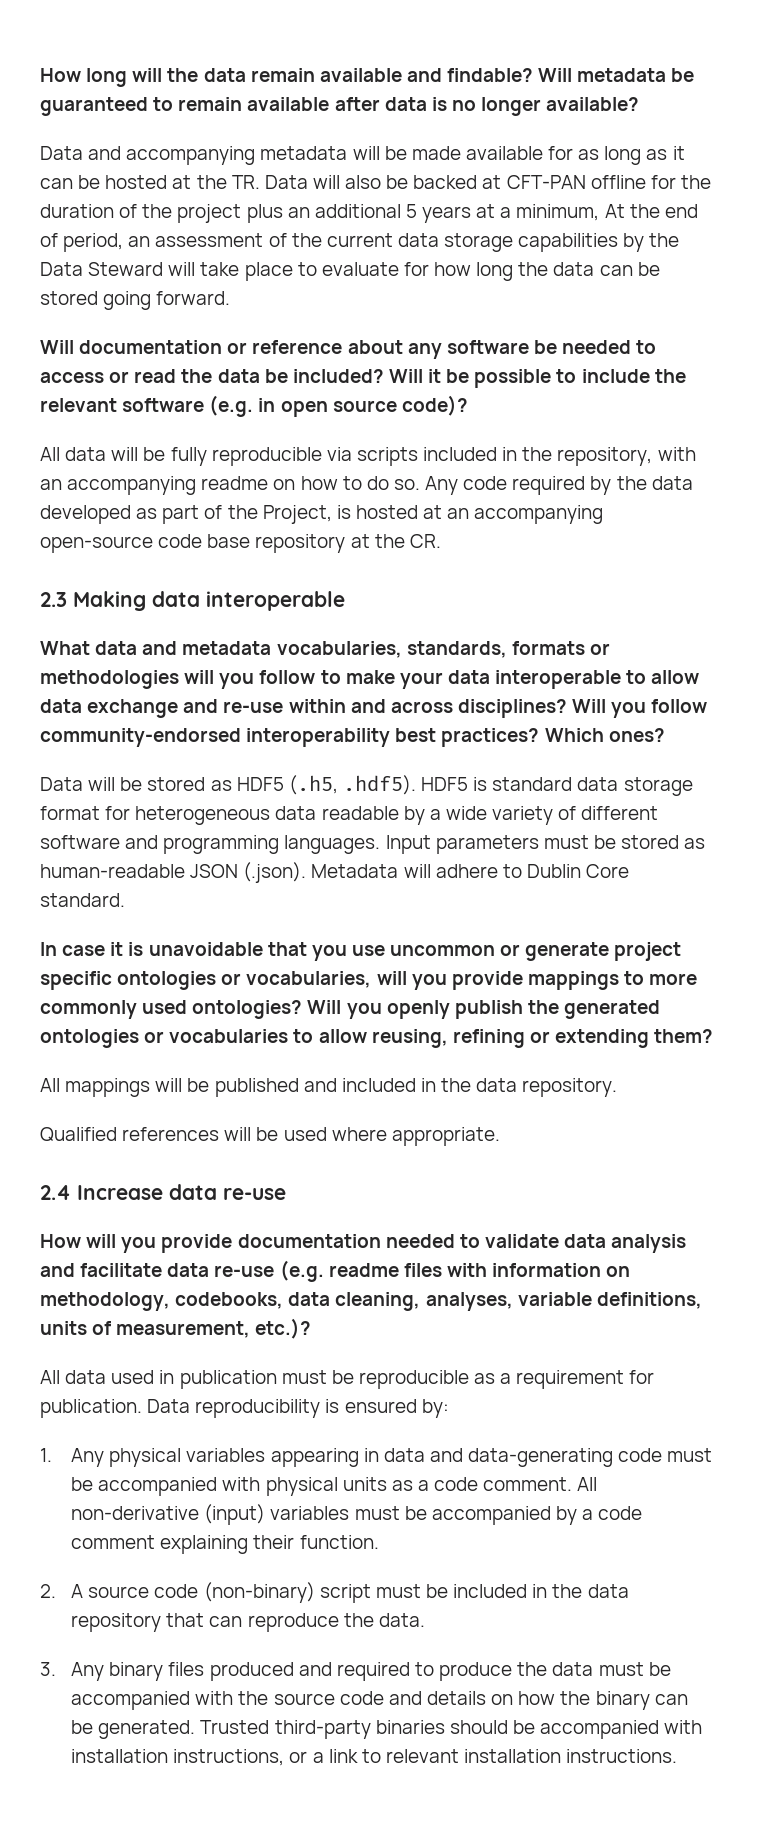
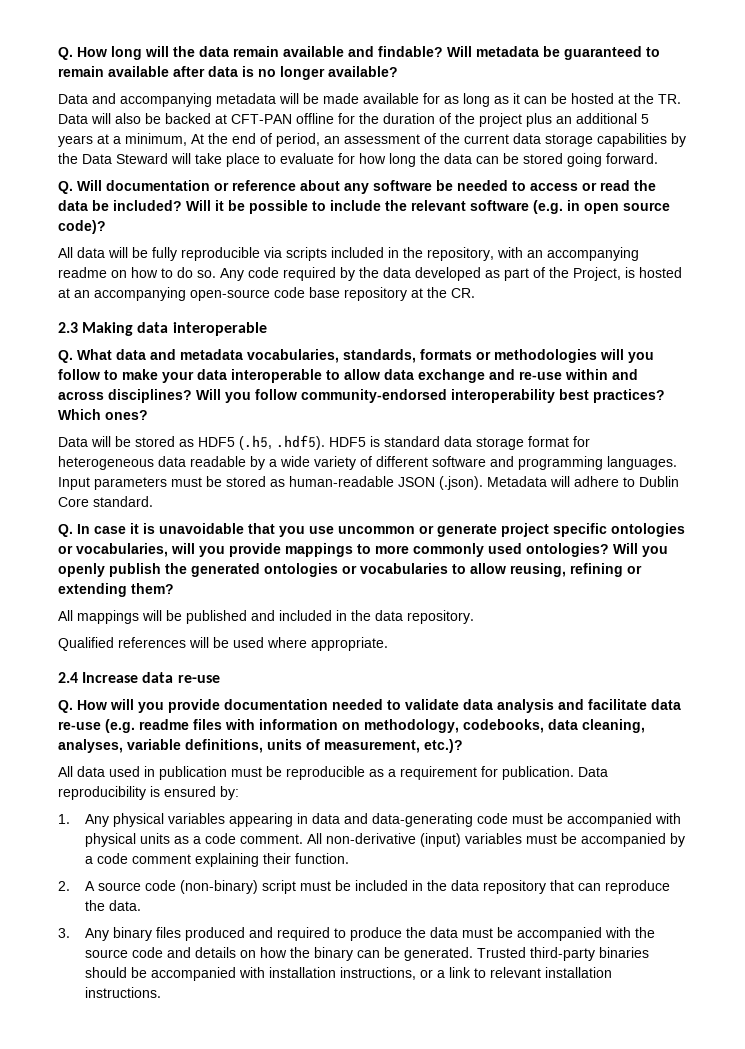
- How long will the data remain available and findable?
+ Q. How long will the data remain available and findable?
- Will documentation or reference about any software be needed to access or read the data be included?
+ Q. Will documentation or reference about any software be needed to access or read the data be included?
- What data and metadata vocabularies, standards, formats or methodologies will you follow to make your data interoperable to allow data exchange and re-use within and across disciplines?
+ Q. What data and metadata vocabularies, standards, formats or methodologies will you follow to make your data interoperable to allow data exchange and re-use within and across disciplines?
- In case it is unavoidable that you use uncommon or generate project specific ontologies or vocabularies, will you provide mappings to more commonly used ontologies?
+ Q. In case it is unavoidable that you use uncommon or generate project specific ontologies or vocabularies, will you provide mappings to more commonly used ontologies?
- How will you provide documentation needed to validate data analysis and facilitate data re-use (e.g. readme files with information on methodology, codebooks, data cleaning, analyses, variable definitions, units of measurement, etc.)?
+ Q. How will you provide documentation needed to validate data analysis and facilitate data re-use (e.g. readme files with information on methodology, codebooks, data cleaning, analyses, variable definitions, units of measurement, etc.)?

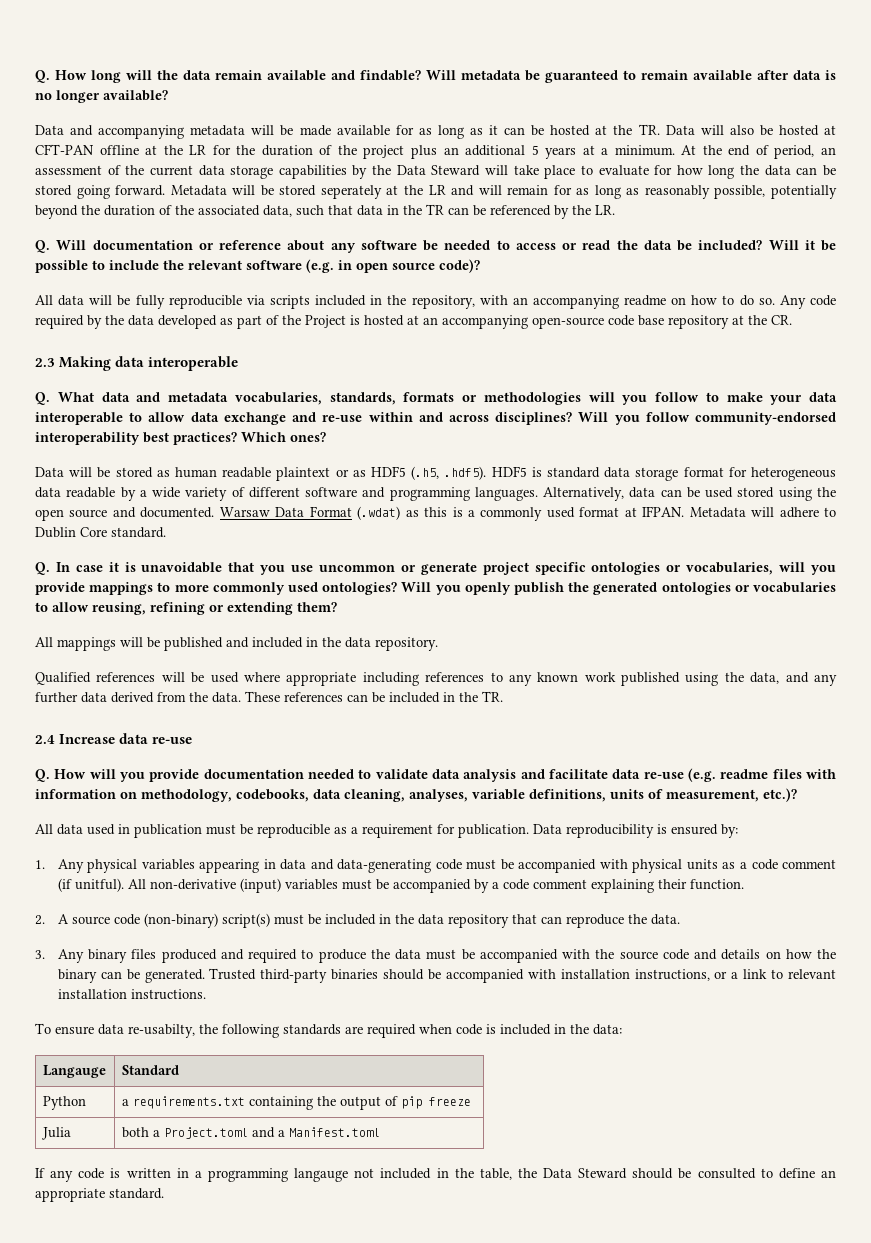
- Data and accompanying metadata will be made available for as long as it can be hosted at the TR. Data will also be backed at CFT-PAN offline for the duration of the project plus an additional 5 years at a minimum, At the end of period, an assessment of the current data storage capabilities by the Data Steward will take place to evaluate for how long the data can be stored going forward.
+ Data and accompanying metadata will be made available for as long as it can be hosted at the TR. Data will also be hosted at CFT-PAN offline at the LR for the duration of the project plus an additional 5 years at a minimum. At the end of period, an assessment of the current data storage capabilities by the Data Steward will take place to evaluate for how long the data can be stored going forward. Metadata will be stored seperately at the LR and will remain for as long as reasonably possible, potentially beyond the duration of the associated data, such that data in the TR can be referenced by the LR.
- Any code required by the data developed as part of the Project, is hosted at an accompanying open-source code base repository at the CR.
+ Any code required by the data developed as part of the Project is hosted at an accompanying open-source code base repository at the CR.
- Data will be stored as HDF5 (.h5, .hdf5). HDF5 is standard data storage format for heterogeneous data readable by a wide variety of different software and programming languages.
+ Data will be stored as human readable plaintext or as HDF5 (.h5, .hdf5). HDF5 is standard data storage format for heterogeneous data readable by a wide variety of different software and programming languages.
- Input parameters must be stored as human-readable JSON (.json). Metadata will adhere to Dublin Core standard.
+ Alternatively, data can be used stored using the open source and documented. Warsaw Data Format (.wdat) as this is a commonly used format at IFPAN. Metadata will adhere to Dublin Core standard.
- Qualified references will be used where appropriate.
+ Qualified references will be used where appropriate including references to any known work published using the data, and any further data derived from the data. These references can be included in the TR.
- 1. Any physical variables appearing in data and data-generating code must be accompanied with physical units as a code comment.
+ 1. Any physical variables appearing in data and data-generating code must be accompanied with physical units as a code comment (if unitful).
- 2. A source code (non-binary) script must be included in the data repository that can reproduce the data.
+ 2. A source code (non-binary) script(s) must be included in the data repository that can reproduce the data.
+ To ensure data re-usabilty, the following standards are required when code is included in the data:
+ Langauge | Standard
+ Python | a requirements.txt containing the output of pip freeze
+ Julia | both a Project.toml and a Manifest.toml
+ If any code is written in a programming langauge not included in the table, the Data Steward should be consulted to define an appropriate standard.

